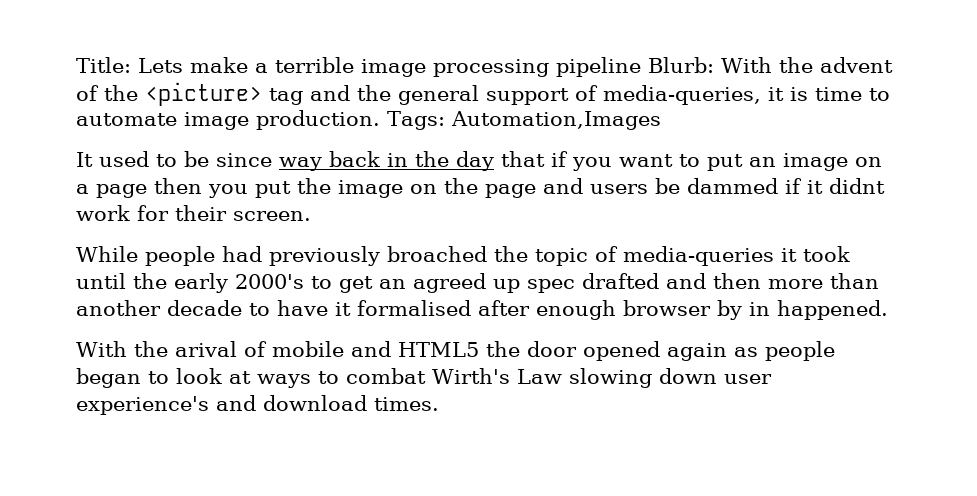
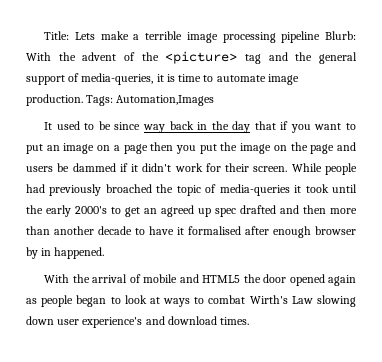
- It used to be since way back in the day that if you want to put an image on a page then you put the image on the page and users be dammed if it didnt work for their screen.
- While people had previously broached the topic of media-queries it took until the early 2000's to get an agreed up spec drafted and then more than another decade to have it formalised after enough browser by in happened.
+ It used to be since way back in the day that if you want to put an image on a page then you put the image on the page and users be dammed if it didn't work for their screen. While people had previously broached the topic of media-queries it took until the early 2000's to get an agreed up spec drafted and then more than another decade to have it formalised after enough browser by in happened.
- With the arival of mobile and HTML5 the door opened again as people began to look at ways to combat Wirth's Law slowing down user experience's and download times.
+ With the arrival of mobile and HTML5 the door opened again as people began to look at ways to combat Wirth's Law slowing down user experience's and download times.

